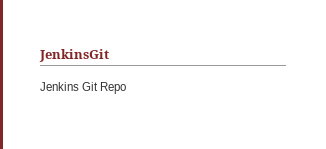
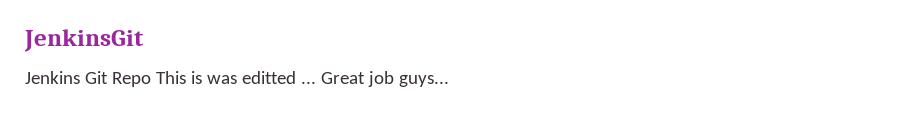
- Jenkins Git Repo
+ Jenkins Git Repo This is was editted ... Great job guys...

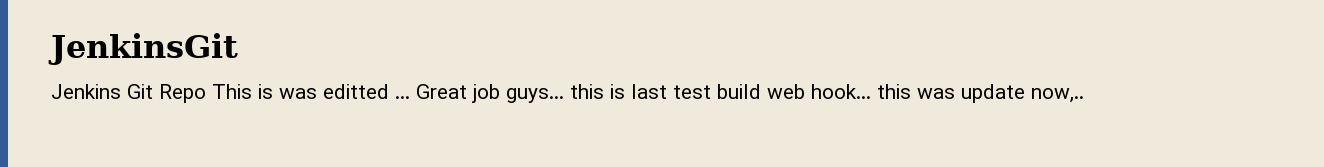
- Great job guys...
+ Great job guys... this is last test build web hook... this was update now,..

